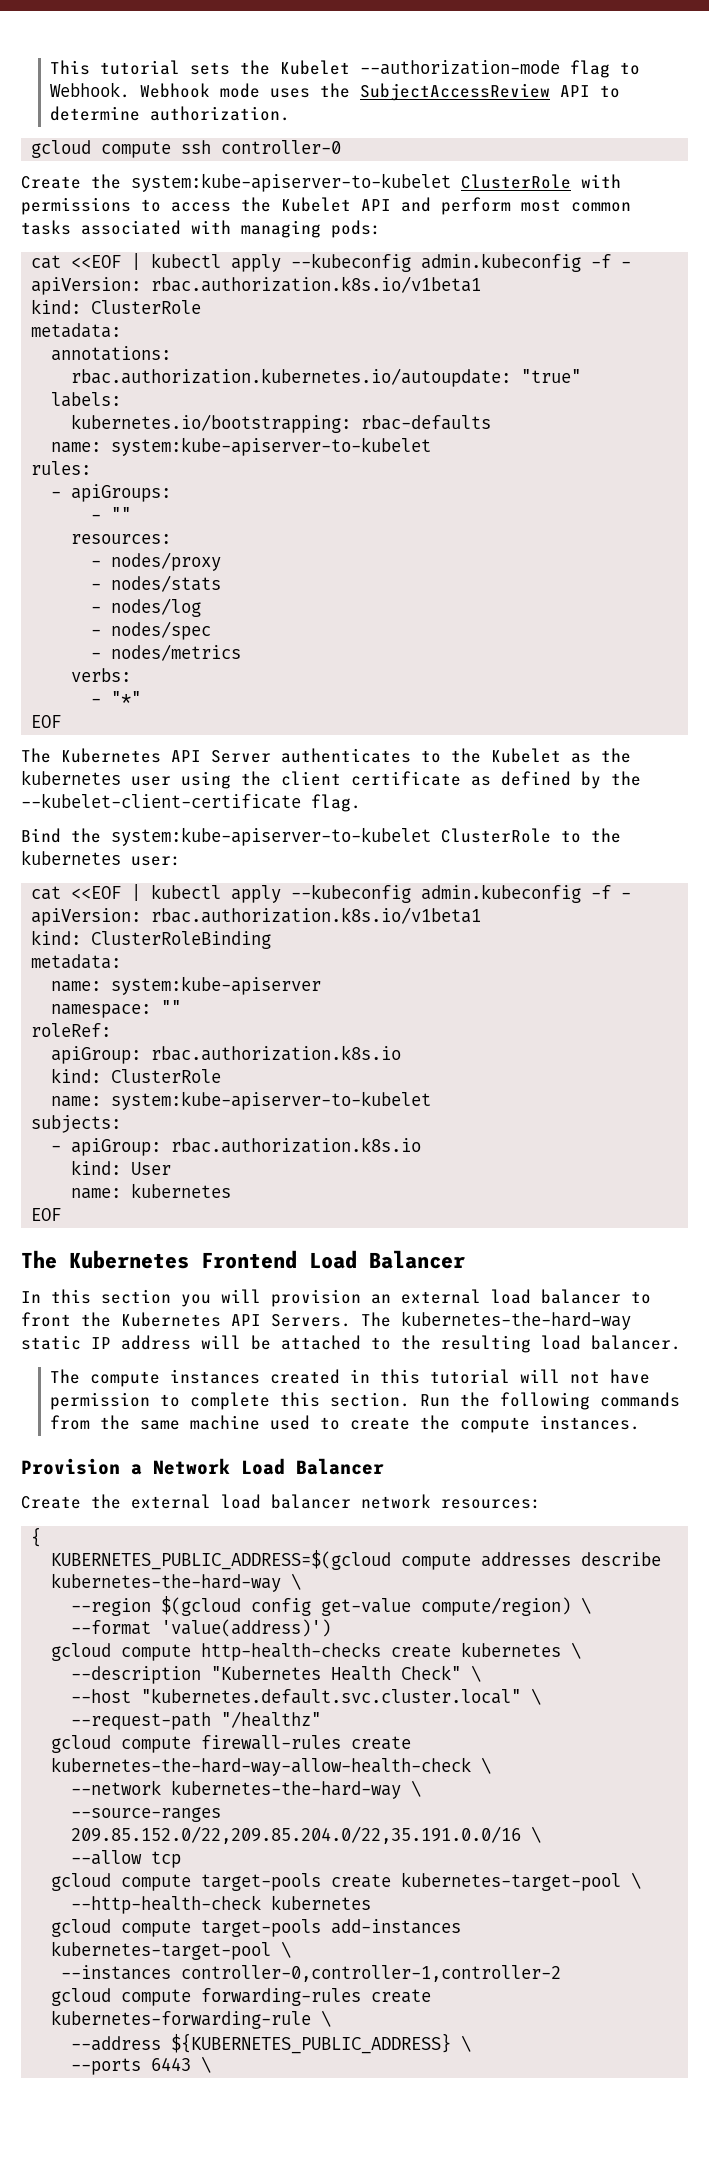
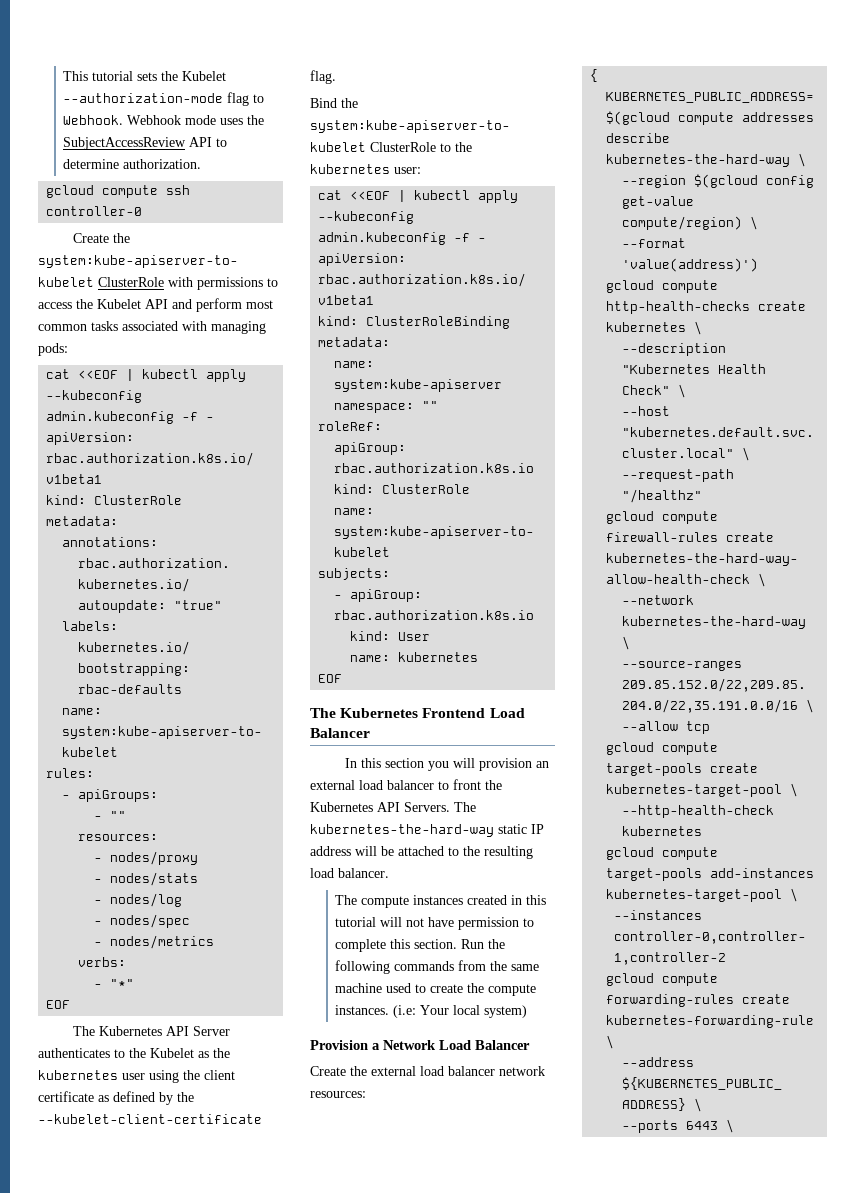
+ (i.e: Your local system)

